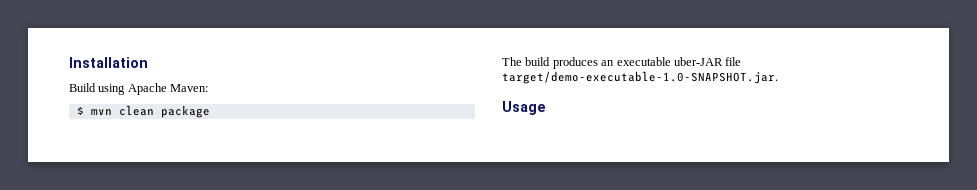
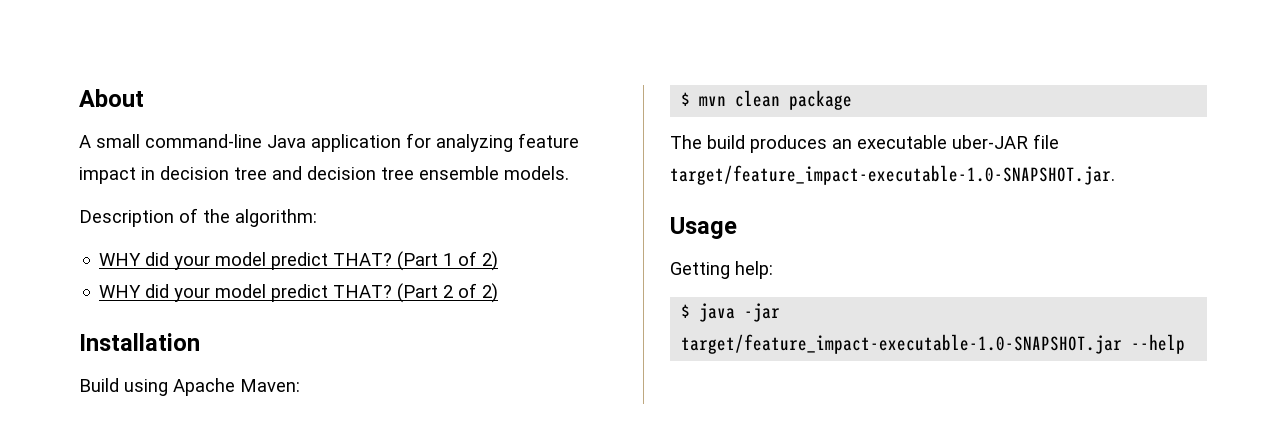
+ About
+ A small command-line Java application for analyzing feature impact in decision tree and decision tree ensemble models.
+ Description of the algorithm:
+ WHY did your model predict THAT? (Part 1 of 2)
+ WHY did your model predict THAT? (Part 2 of 2)
- The build produces an executable uber-JAR file target/demo-executable-1.0-SNAPSHOT.jar.
+ The build produces an executable uber-JAR file target/feature_impact-executable-1.0-SNAPSHOT.jar.
+ Getting help:
+ $ java -jar target/feature_impact-executable-1.0-SNAPSHOT.jar --help

